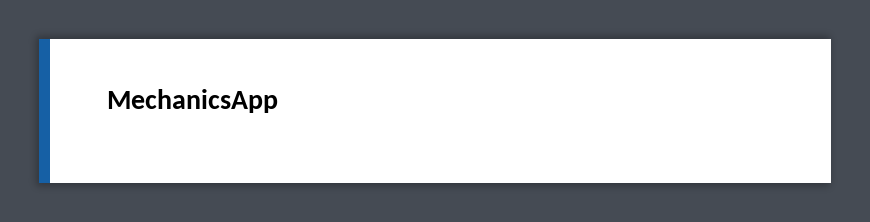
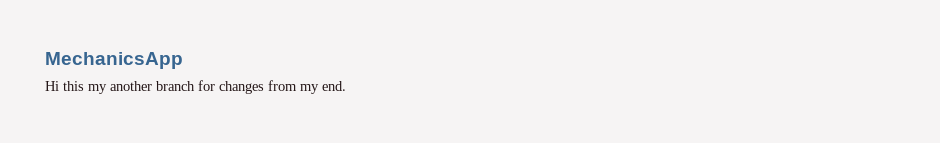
+ Hi this my another branch for changes from my end.

